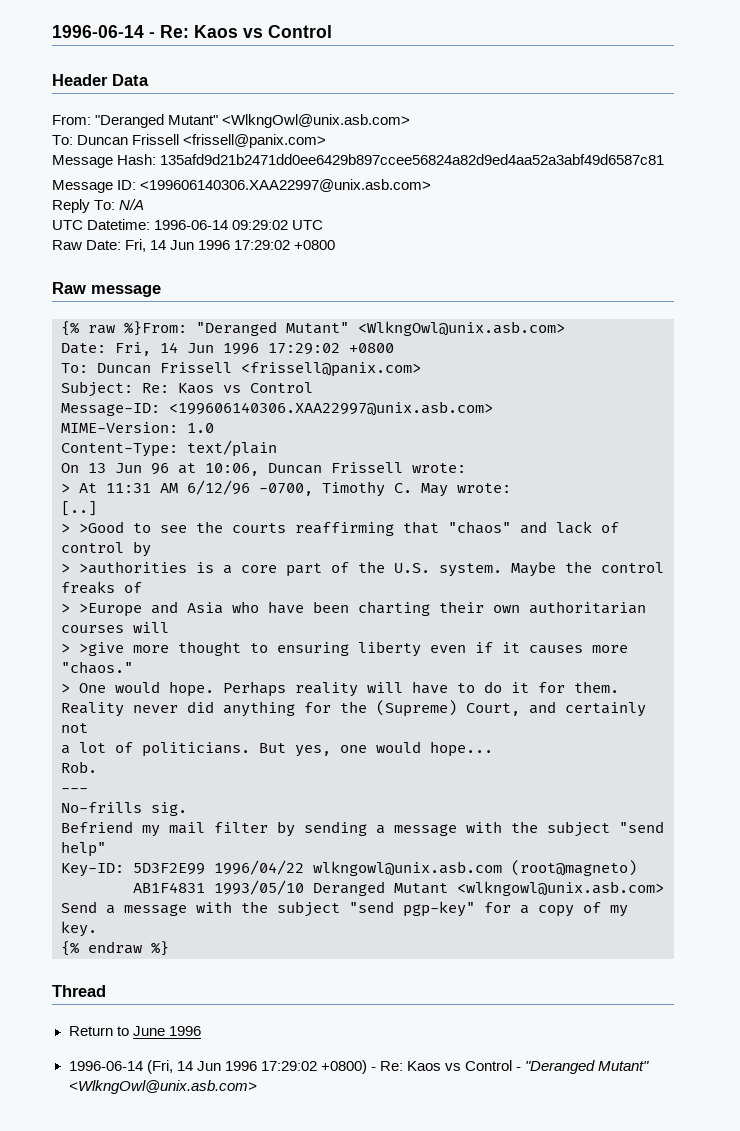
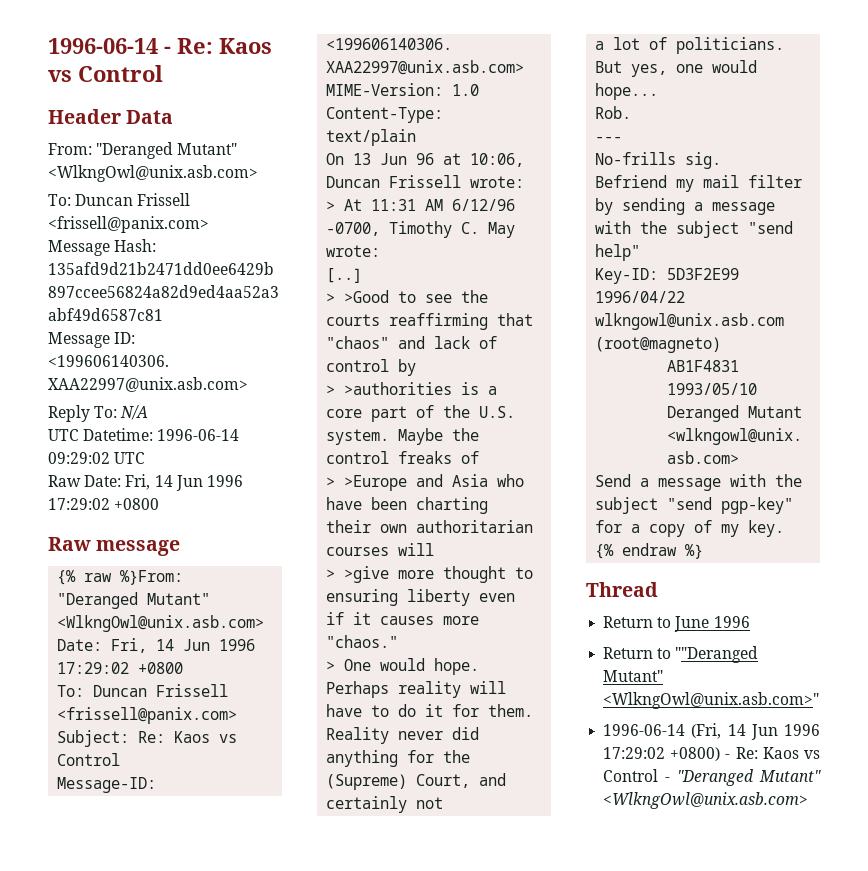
+ Return to ""Deranged Mutant" <WlkngOwl@unix.asb.com>"

